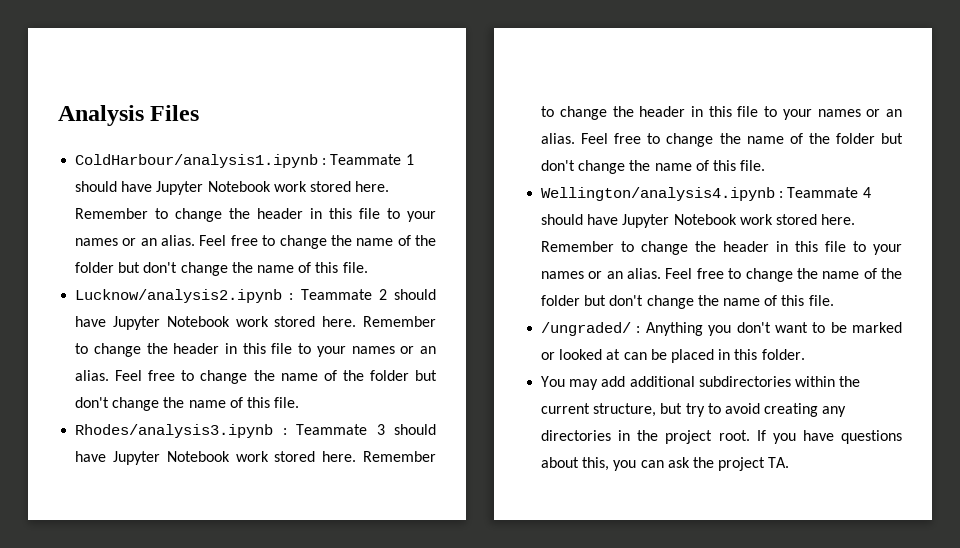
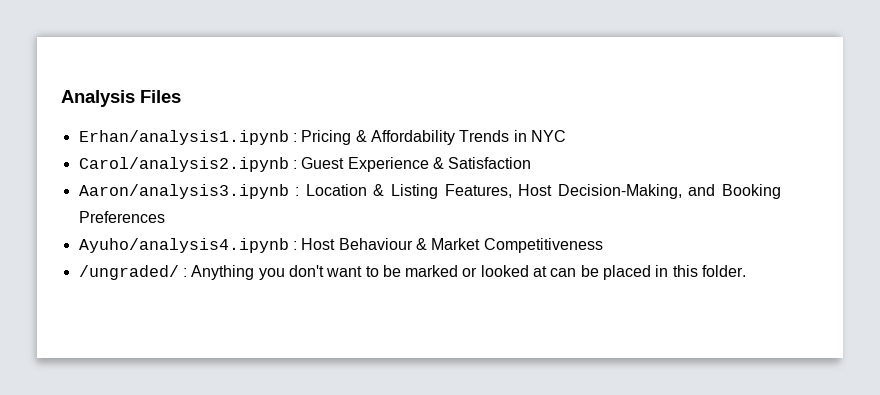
- ColdHarbour/analysis1.ipynb : Teammate 1 should have Jupyter Notebook work stored here. Remember to change the header in this file to your names or an alias. Feel free to change the name of the folder but don't change the name of this file.
- Lucknow/analysis2.ipynb : Teammate 2 should have Jupyter Notebook work stored here. Remember to change the header in this file to your names or an alias. Feel free to change the name of the folder but don't change the name of this file.
- Rhodes/analysis3.ipynb : Teammate 3 should have Jupyter Notebook work stored here. Remember to change the header in this file to your names or an alias. Feel free to change the name of the folder but don't change the name of this file.
- Wellington/analysis4.ipynb : Teammate 4 should have Jupyter Notebook work stored here. Remember to change the header in this file to your names or an alias. Feel free to change the name of the folder but don't change the name of this file.
+ Erhan/analysis1.ipynb : Pricing & Affordability Trends in NYC
+ Carol/analysis2.ipynb : Guest Experience & Satisfaction
+ Aaron/analysis3.ipynb : Location & Listing Features, Host Decision-Making, and Booking Preferences
+ Ayuho/analysis4.ipynb : Host Behaviour & Market Competitiveness
- You may add additional subdirectories within the current structure, but try to avoid creating any directories in the project root. If you have questions about this, you can ask the project TA.

